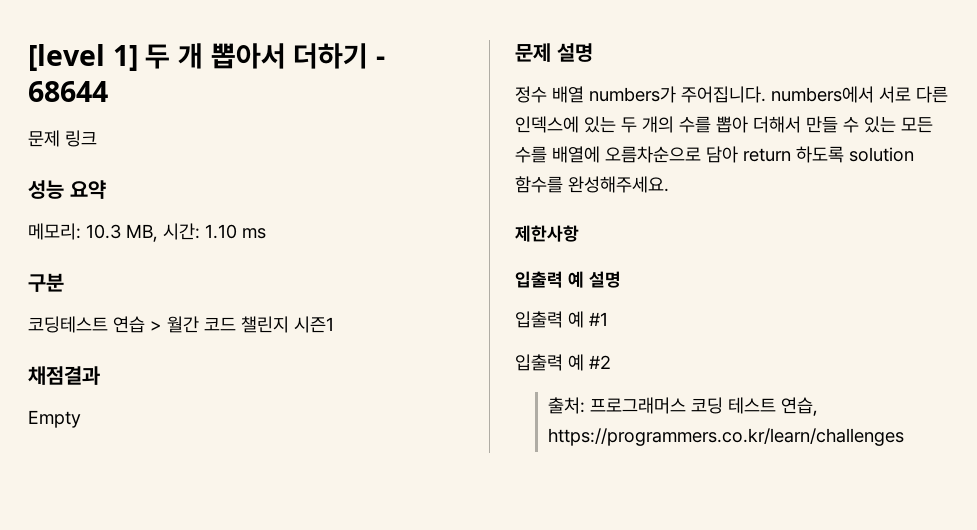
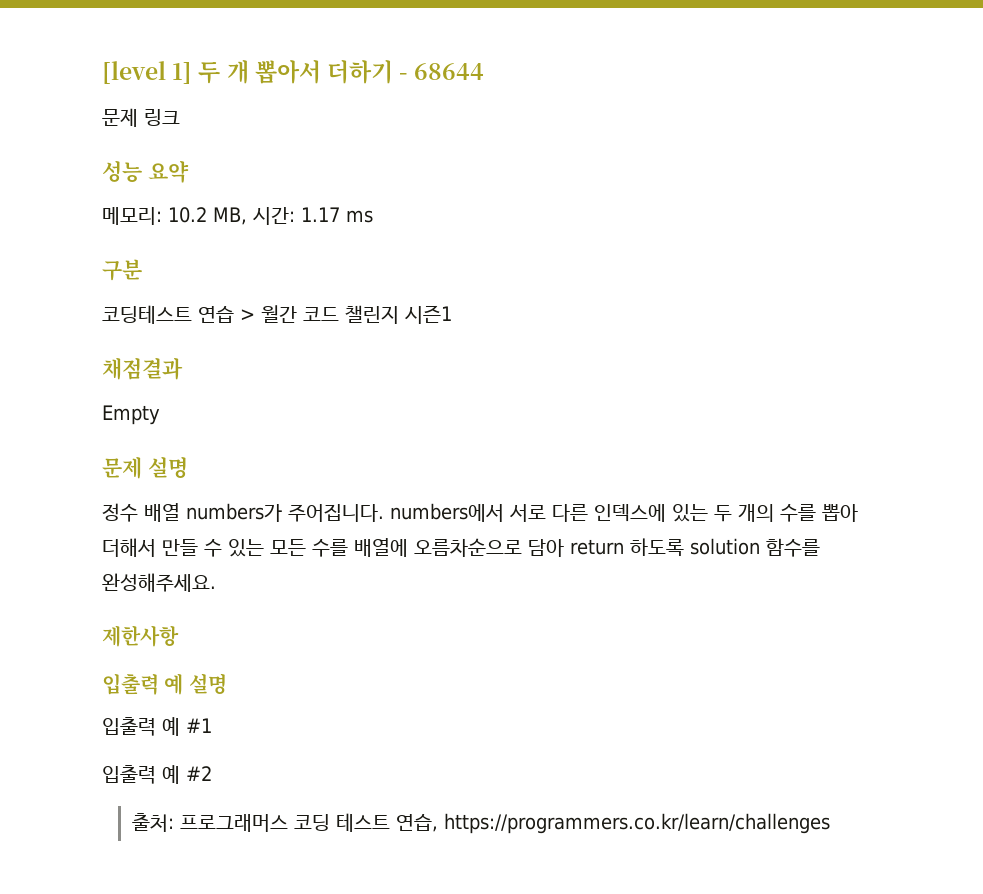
- 메모리: 10.3 MB, 시간: 1.10 ms
+ 메모리: 10.2 MB, 시간: 1.17 ms

